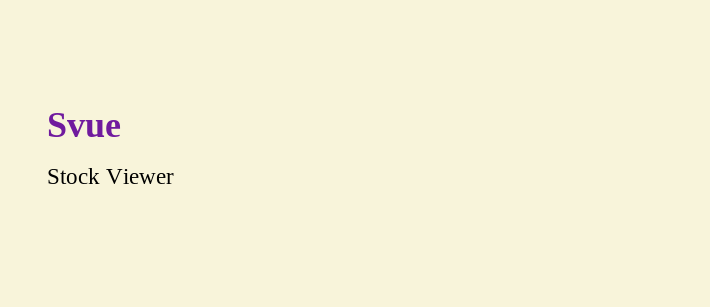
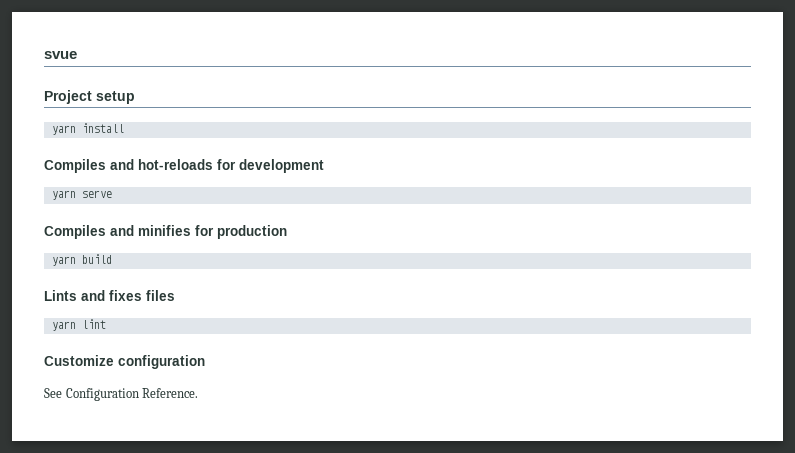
- Svue
- Stock Viewer
+ svue
+ Project setup
+ yarn install
+ Compiles and hot-reloads for development
+ yarn serve
+ Compiles and minifies for production
+ yarn build
+ Lints and fixes files
+ yarn lint
+ Customize configuration
+ See Configuration Reference.

